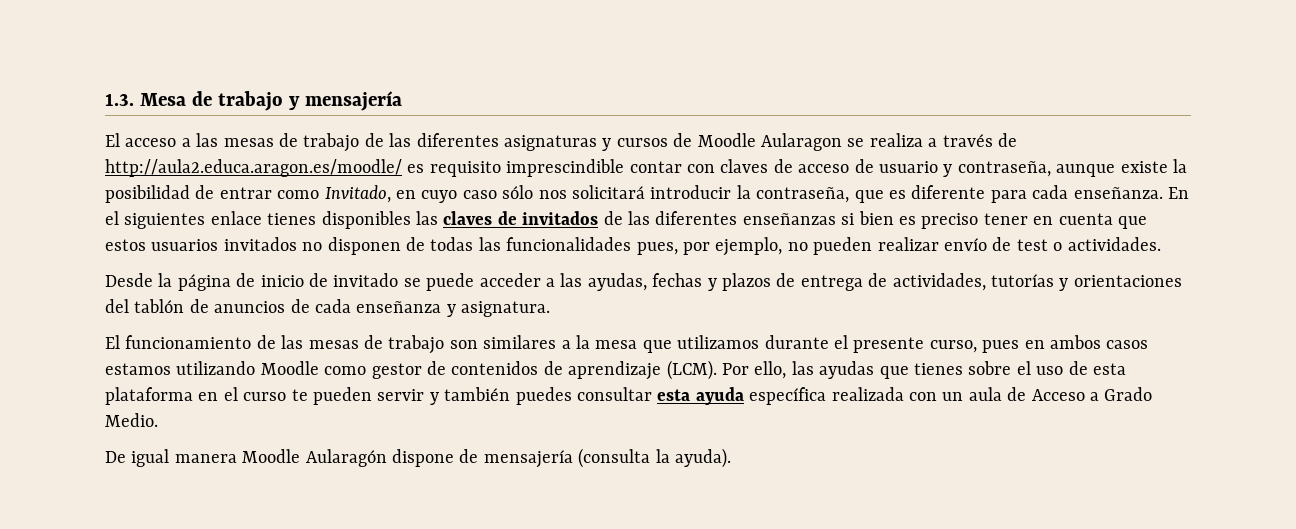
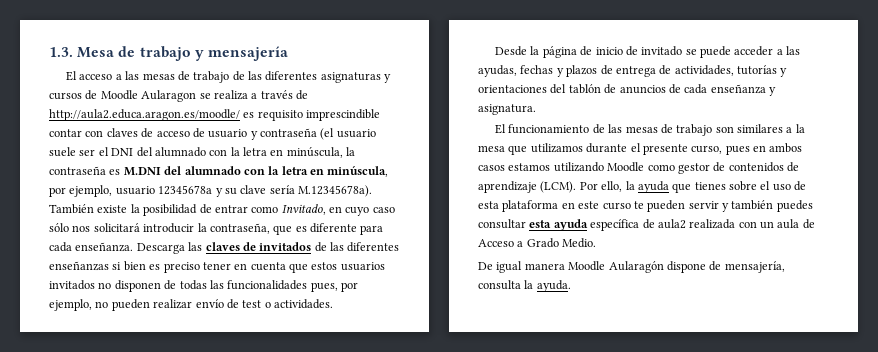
- El acceso a las mesas de trabajo de las diferentes asignaturas y cursos de Moodle Aularagon se realiza a través de http://aula2.educa.aragon.es/moodle/ es requisito imprescindible contar con claves de acceso de usuario y contraseña, aunque existe la posibilidad de entrar como Invitado, en cuyo caso sólo nos solicitará introducir la contraseña, que es diferente para cada enseñanza.
+ El acceso a las mesas de trabajo de las diferentes asignaturas y cursos de Moodle Aularagon se realiza a través de http://aula2.educa.aragon.es/moodle/ es requisito imprescindible contar con claves de acceso de usuario y contraseña (el usuario suele ser el DNI del alumnado con la letra en minúscula, la contraseña es M.DNI del alumnado con la letra en minúscula, por ejemplo, usuario 12345678a y su clave sería M.12345678a). También existe la posibilidad de entrar como Invitado, en cuyo caso sólo nos solicitará introducir la contraseña, que es diferente para cada enseñanza.
- En el siguientes enlace tienes disponibles las claves de invitados de las diferentes enseñanzas si bien es preciso tener en cuenta que estos usuarios invitados no disponen de todas las funcionalidades pues, por ejemplo, no pueden realizar envío de test o actividades.
+ Descarga las claves de invitados de las diferentes enseñanzas si bien es preciso tener en cuenta que estos usuarios invitados no disponen de todas las funcionalidades pues, por ejemplo, no pueden realizar envío de test o actividades.
- Por ello, las ayudas que tienes sobre el uso de esta plataforma en el curso te pueden servir y también puedes consultar esta ayuda específica realizada con un aula de Acceso a Grado Medio.
+ Por ello, la ayuda que tienes sobre el uso de esta plataforma en este curso te pueden servir y también puedes consultar esta ayuda específica de aula2 realizada con un aula de Acceso a Grado Medio.
- De igual manera Moodle Aularagón dispone de mensajería (consulta la ayuda).
+ De igual manera Moodle Aularagón dispone de mensajería, consulta la ayuda.

